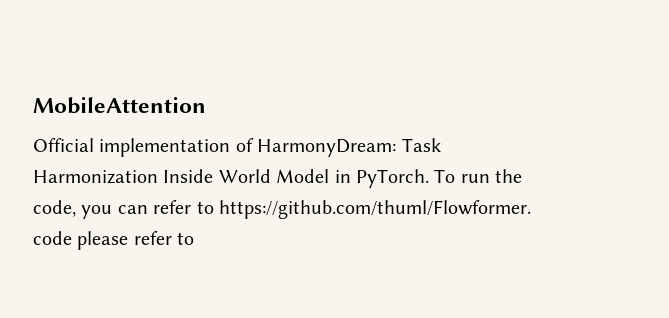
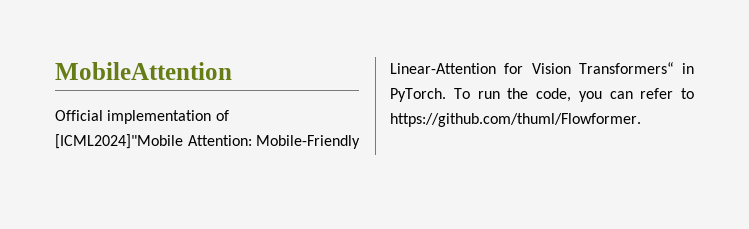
- Official implementation of HarmonyDream: Task Harmonization Inside World Model in PyTorch.
+ Official implementation of [ICML2024]"Mobile Attention: Mobile-Friendly Linear-Attention for Vision Transformers“ in PyTorch.
- To run the code, you can refer to https://github.com/thuml/Flowformer. code please refer to
+ To run the code, you can refer to https://github.com/thuml/Flowformer.

